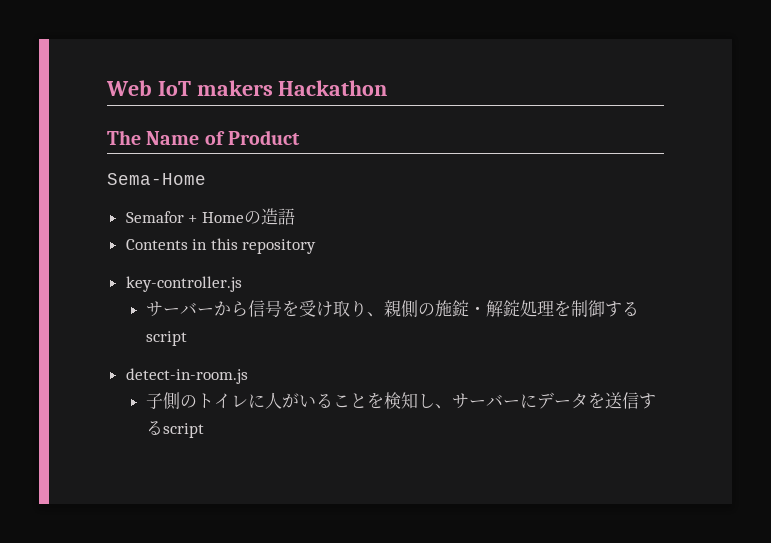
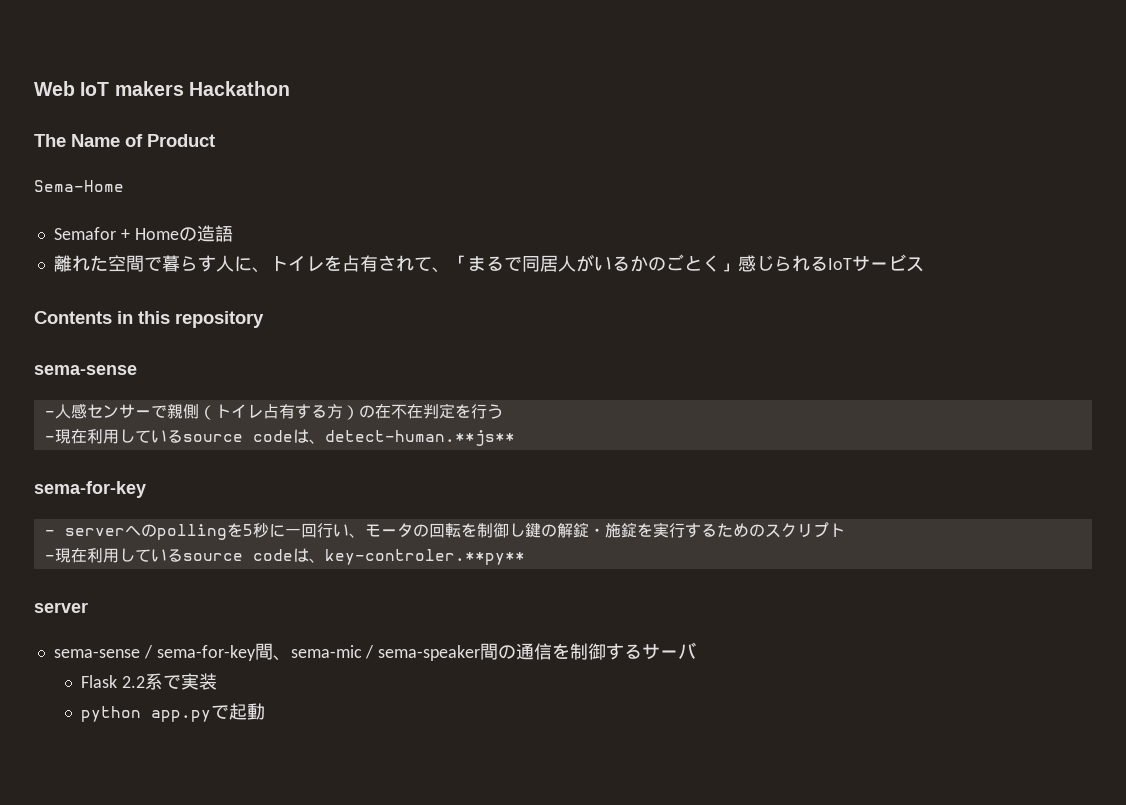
+ 離れた空間で暮らす人に、トイレを占有されて、「まるで同居人がいるかのごとく」感じられるIoTサービス
  Contents in this repository
- key-controller.js
- サーバーから信号を受け取り、親側の施錠・解錠処理を制御するscript
- detect-in-room.js
- 子側のトイレに人がいることを検知し、サーバーにデータを送信するscript
+ sema-sense
+ -人感センサーで親側（トイレ占有する方）の在不在判定を行う
+ -現在利用しているsource codeは、detect-human.**js**
+ sema-for-key
+ - serverへのpollingを5秒に一回行い、モータの回転を制御し鍵の解錠・施錠を実行するためのスクリプト
+ -現在利用しているsource codeは、key-controler.**py**
+ server
+ sema-sense / sema-for-key間、sema-mic / sema-speaker間の通信を制御するサーバ
+ Flask 2.2系で実装
+ python app.pyで起動

